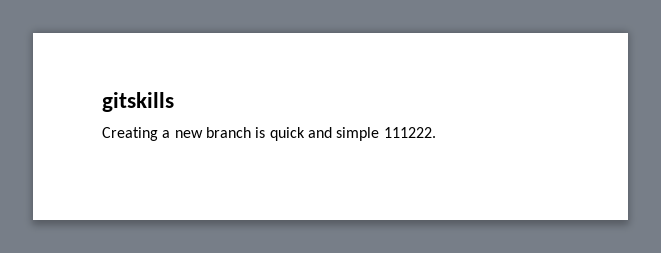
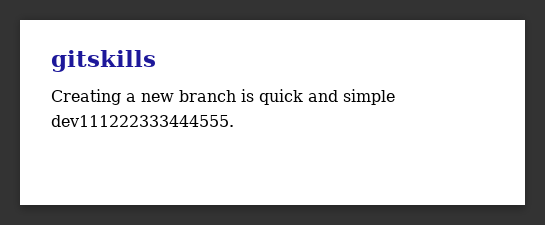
- Creating a new branch is quick and simple 111222.
+ Creating a new branch is quick and simple dev111222333444555.

